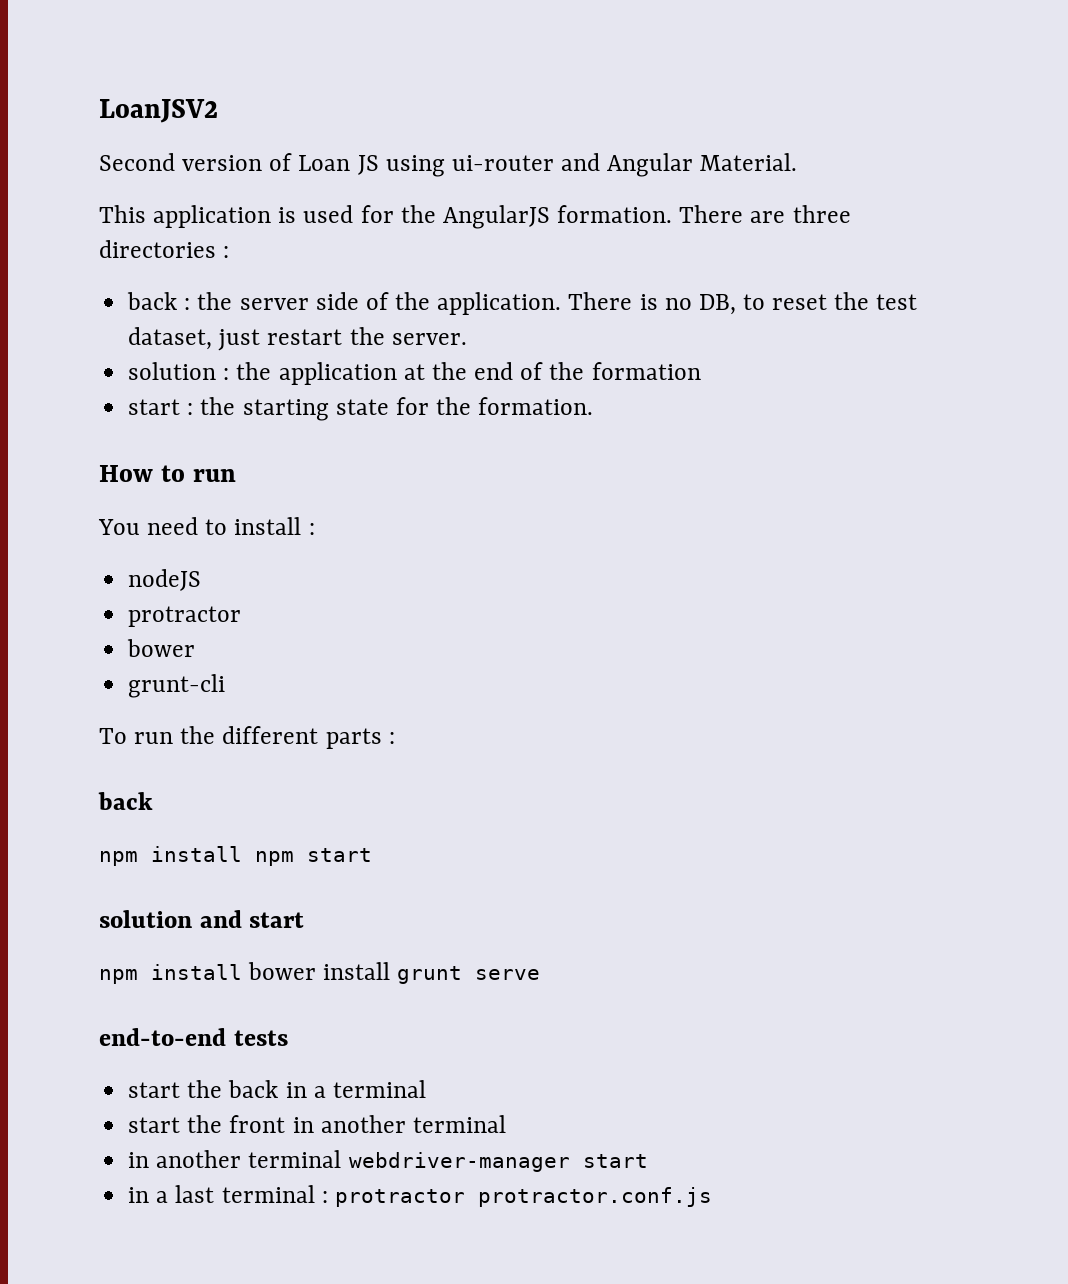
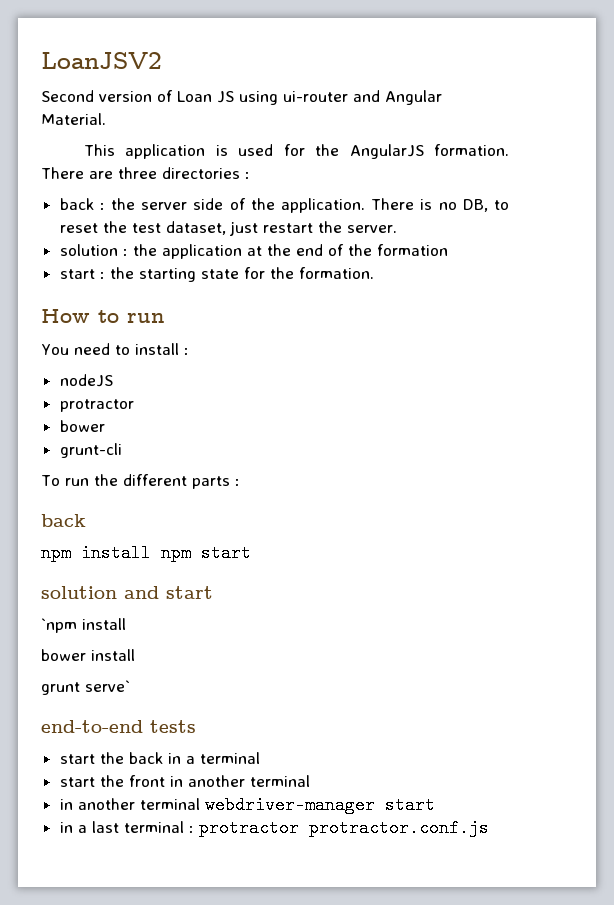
- npm install bower install grunt serve
+ `npm install
+ bower install
+ grunt serve`

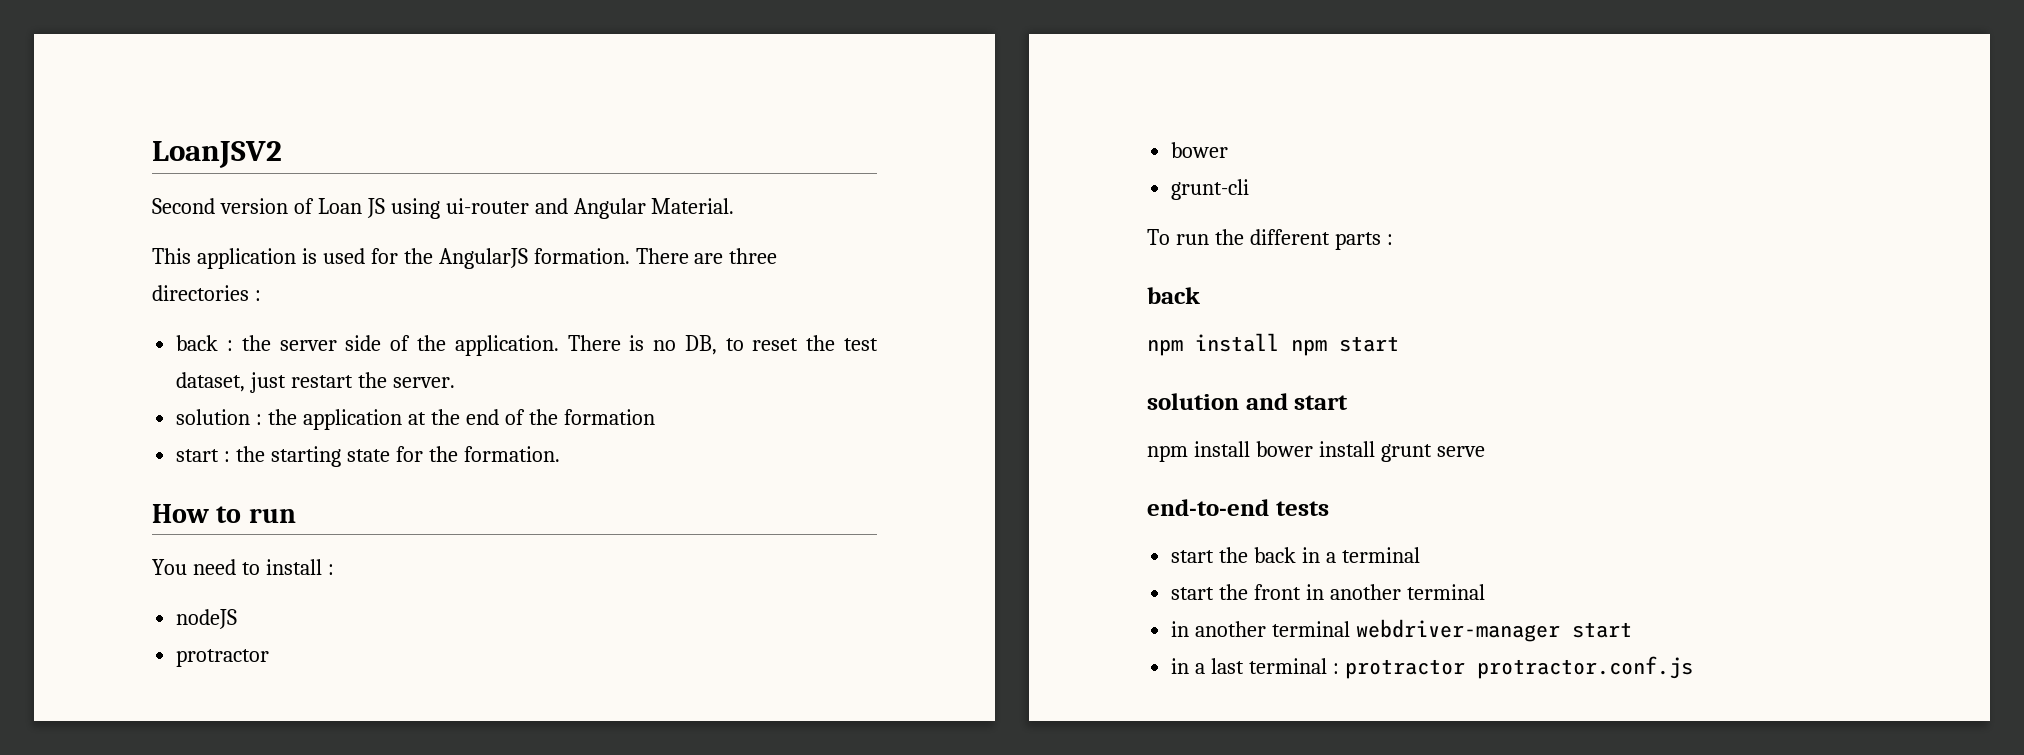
- `npm install
- bower install
- grunt serve`
+ npm install bower install grunt serve

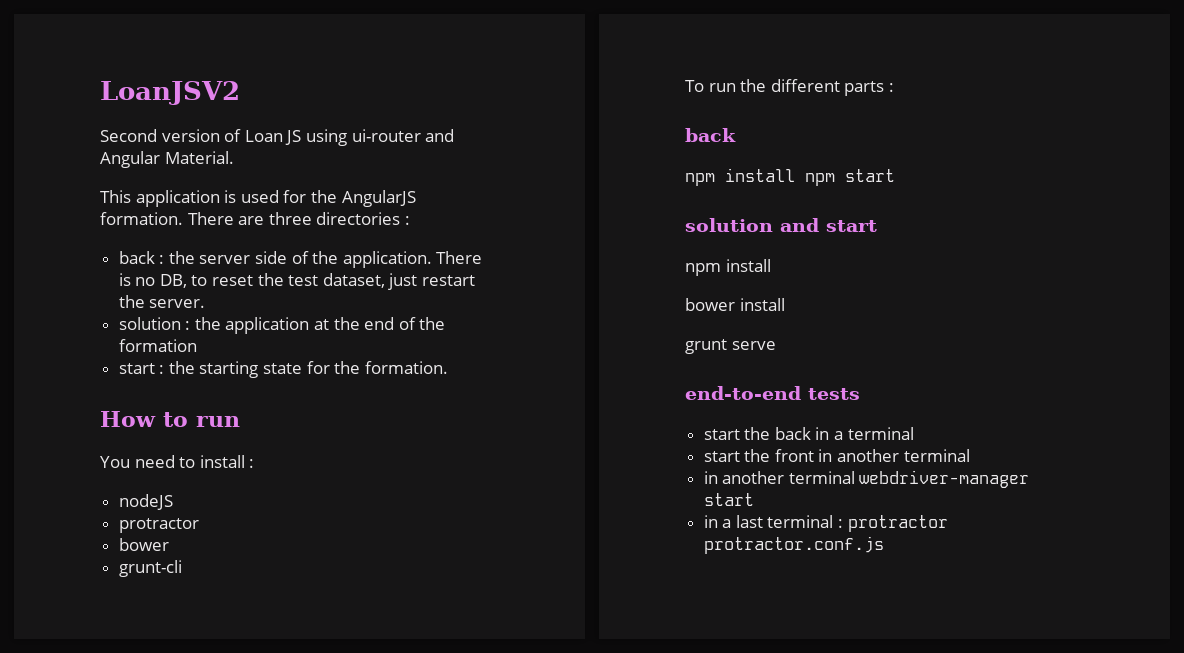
  solution and start
- npm install bower install grunt serve
+ npm install
+ bower install
+ grunt serve

